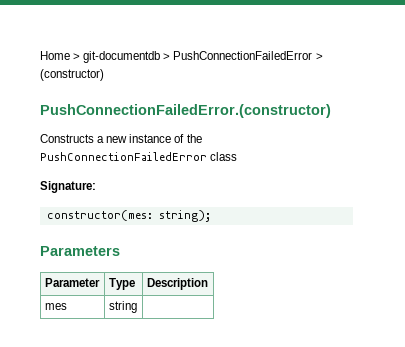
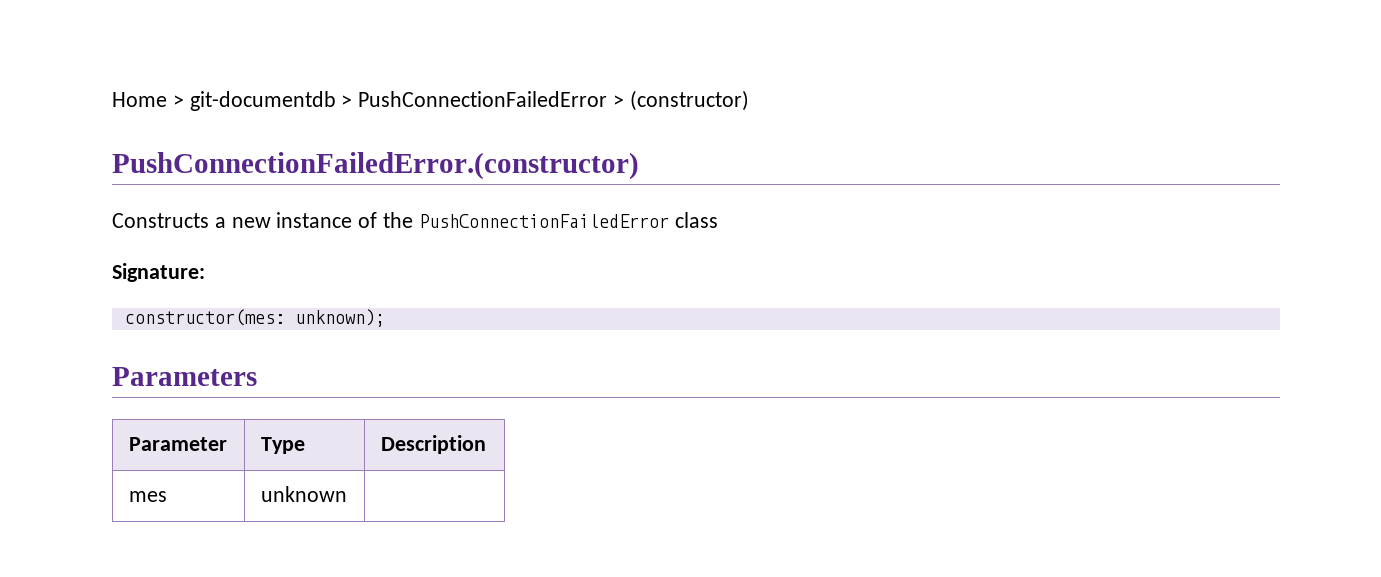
- constructor(mes: string);
+ constructor(mes: unknown);
- mes | string |
+ mes | unknown |

